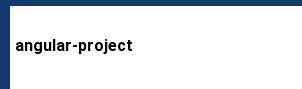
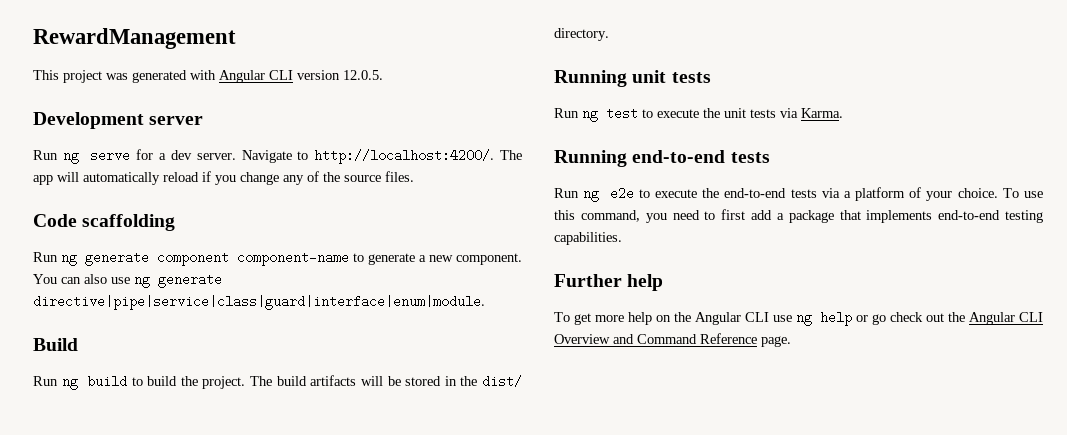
- angular-project
+ RewardManagement
+ This project was generated with Angular CLI version 12.0.5.
+ Development server
+ Run ng serve for a dev server. Navigate to http://localhost:4200/. The app will automatically reload if you change any of the source files.
+ Code scaffolding
+ Run ng generate component component-name to generate a new component. You can also use ng generate directive|pipe|service|class|guard|interface|enum|module.
+ Build
+ Run ng build to build the project. The build artifacts will be stored in the dist/ directory.
+ Running unit tests
+ Run ng test to execute the unit tests via Karma.
+ Running end-to-end tests
+ Run ng e2e to execute the end-to-end tests via a platform of your choice. To use this command, you need to first add a package that implements end-to-end testing capabilities.
+ Further help
+ To get more help on the Angular CLI use ng help or go check out the Angular CLI Overview and Command Reference page.

